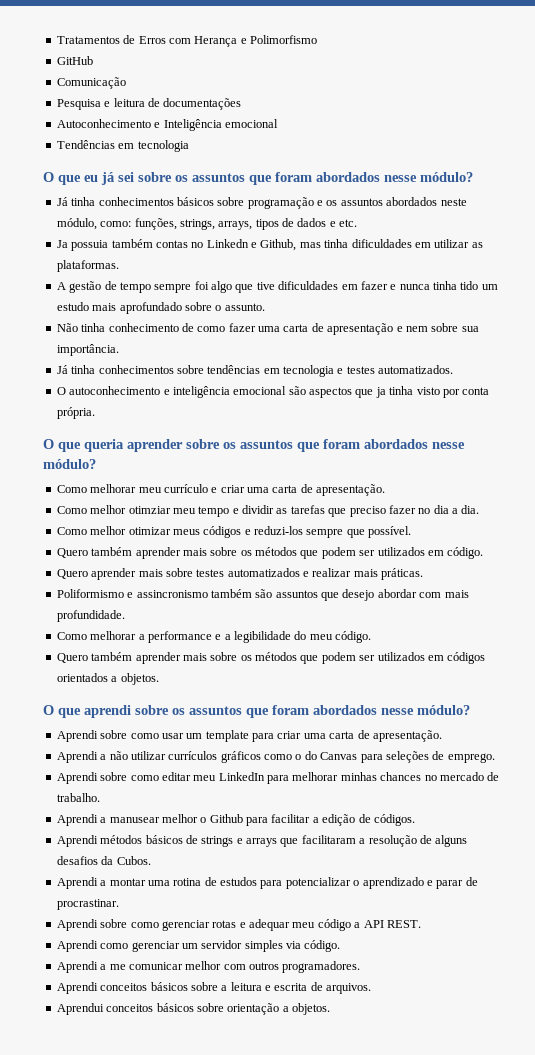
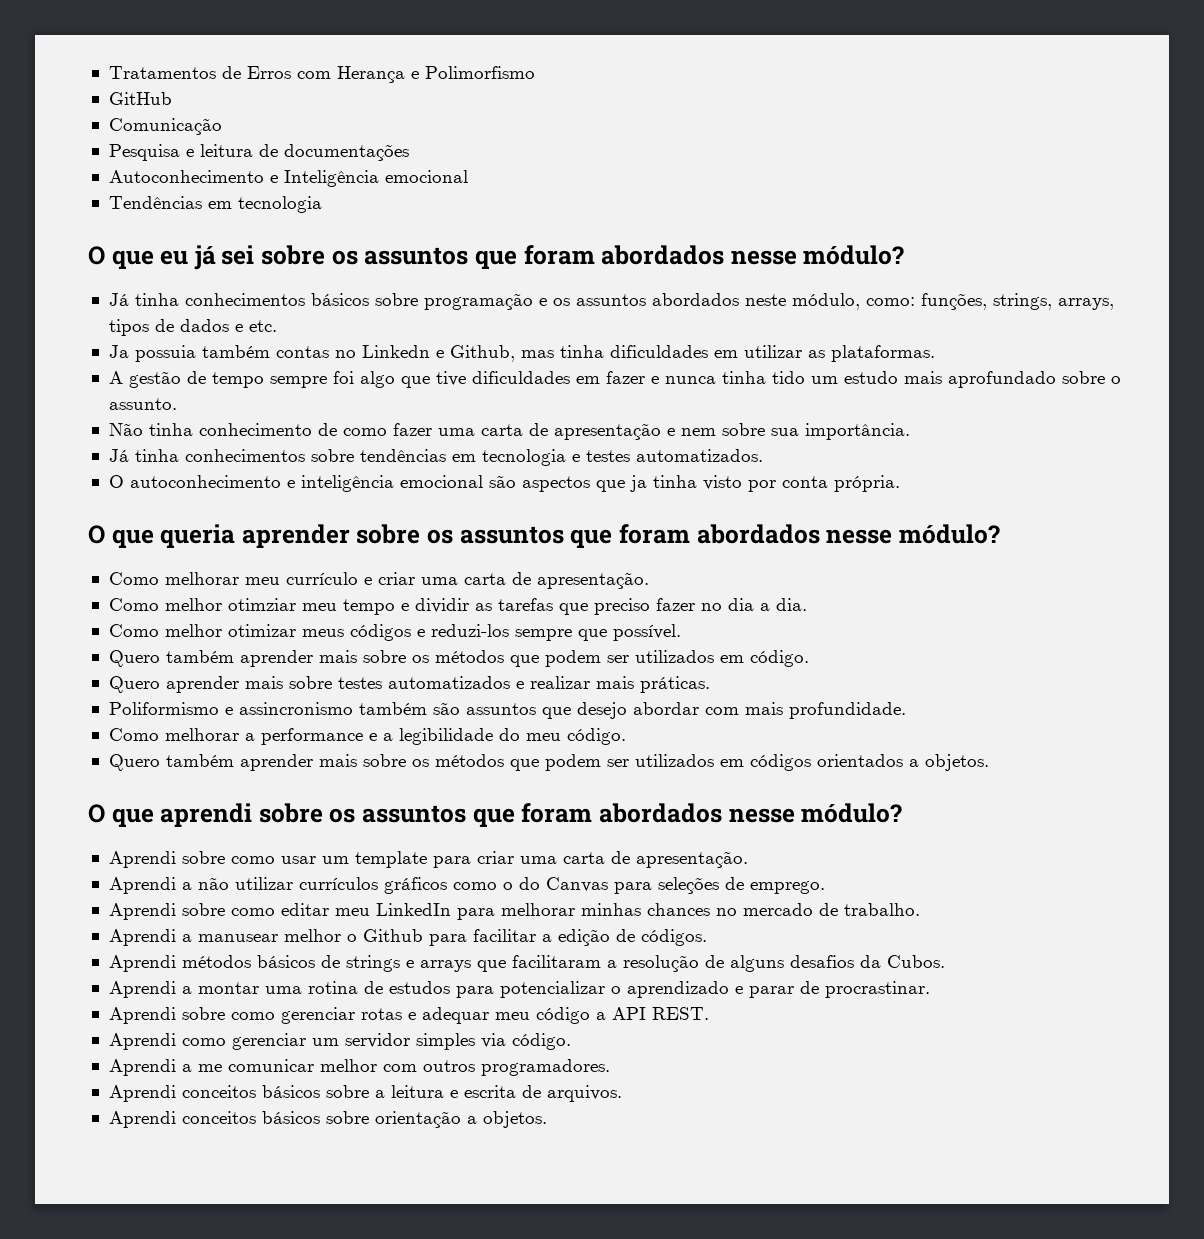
- Aprendui conceitos básicos sobre orientação a objetos.
+ Aprendi conceitos básicos sobre orientação a objetos.

